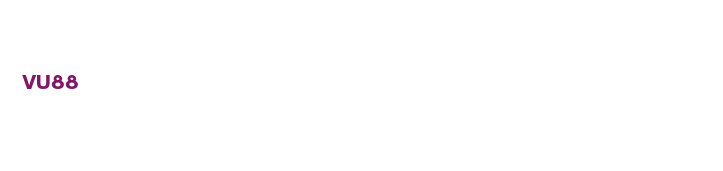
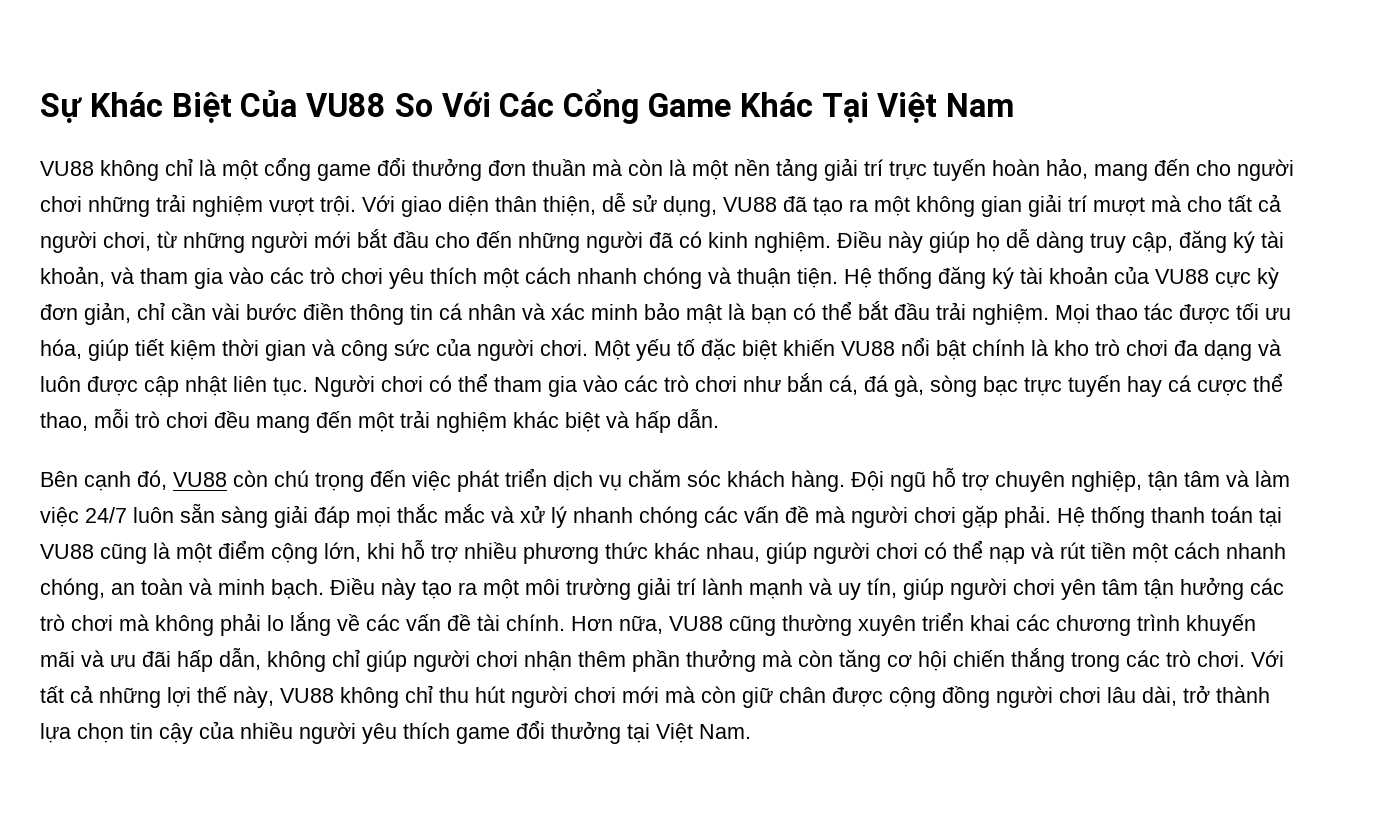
- VU88
+ Sự Khác Biệt Của VU88 So Với Các Cổng Game Khác Tại Việt Nam
+ VU88 không chỉ là một cổng game đổi thưởng đơn thuần mà còn là một nền tảng giải trí trực tuyến hoàn hảo, mang đến cho người chơi những trải nghiệm vượt trội. Với giao diện thân thiện, dễ sử dụng, VU88 đã tạo ra một không gian giải trí mượt mà cho tất cả người chơi, từ những người mới bắt đầu cho đến những người đã có kinh nghiệm. Điều này giúp họ dễ dàng truy cập, đăng ký tài khoản, và tham gia vào các trò chơi yêu thích một cách nhanh chóng và thuận tiện. Hệ thống đăng ký tài khoản của VU88 cực kỳ đơn giản, chỉ cần vài bước điền thông tin cá nhân và xác minh bảo mật là bạn có thể bắt đầu trải nghiệm. Mọi thao tác được tối ưu hóa, giúp tiết kiệm thời gian và công sức của người chơi. Một yếu tố đặc biệt khiến VU88 nổi bật chính là kho trò chơi đa dạng và luôn được cập nhật liên tục. Người chơi có thể tham gia vào các trò chơi như bắn cá, đá gà, sòng bạc trực tuyến hay cá cược thể thao, mỗi trò chơi đều mang đến một trải nghiệm khác biệt và hấp dẫn.
+ Bên cạnh đó, VU88 còn chú trọng đến việc phát triển dịch vụ chăm sóc khách hàng. Đội ngũ hỗ trợ chuyên nghiệp, tận tâm và làm việc 24/7 luôn sẵn sàng giải đáp mọi thắc mắc và xử lý nhanh chóng các vấn đề mà người chơi gặp phải. Hệ thống thanh toán tại VU88 cũng là một điểm cộng lớn, khi hỗ trợ nhiều phương thức khác nhau, giúp người chơi có thể nạp và rút tiền một cách nhanh chóng, an toàn và minh bạch. Điều này tạo ra một môi trường giải trí lành mạnh và uy tín, giúp người chơi yên tâm tận hưởng các trò chơi mà không phải lo lắng về các vấn đề tài chính. Hơn nữa, VU88 cũng thường xuyên triển khai các chương trình khuyến mãi và ưu đãi hấp dẫn, không chỉ giúp người chơi nhận thêm phần thưởng mà còn tăng cơ hội chiến thắng trong các trò chơi. Với tất cả những lợi thế này, VU88 không chỉ thu hút người chơi mới mà còn giữ chân được cộng đồng người chơi lâu dài, trở thành lựa chọn tin cậy của nhiều người yêu thích game đổi thưởng tại Việt Nam.

